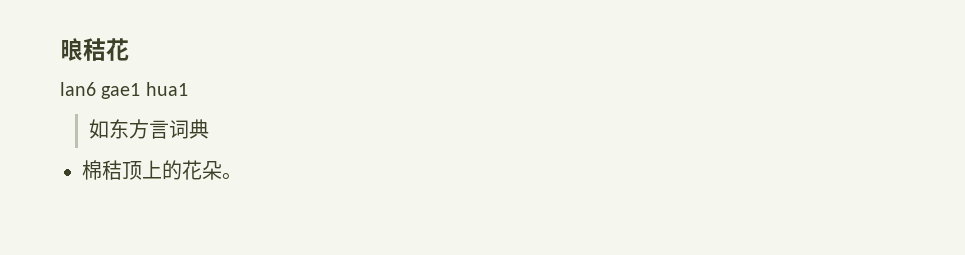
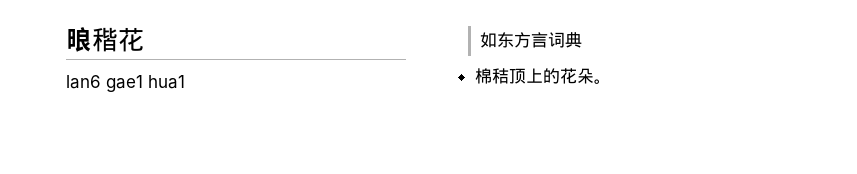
- 㫰秸花
+ 㫰稭花

